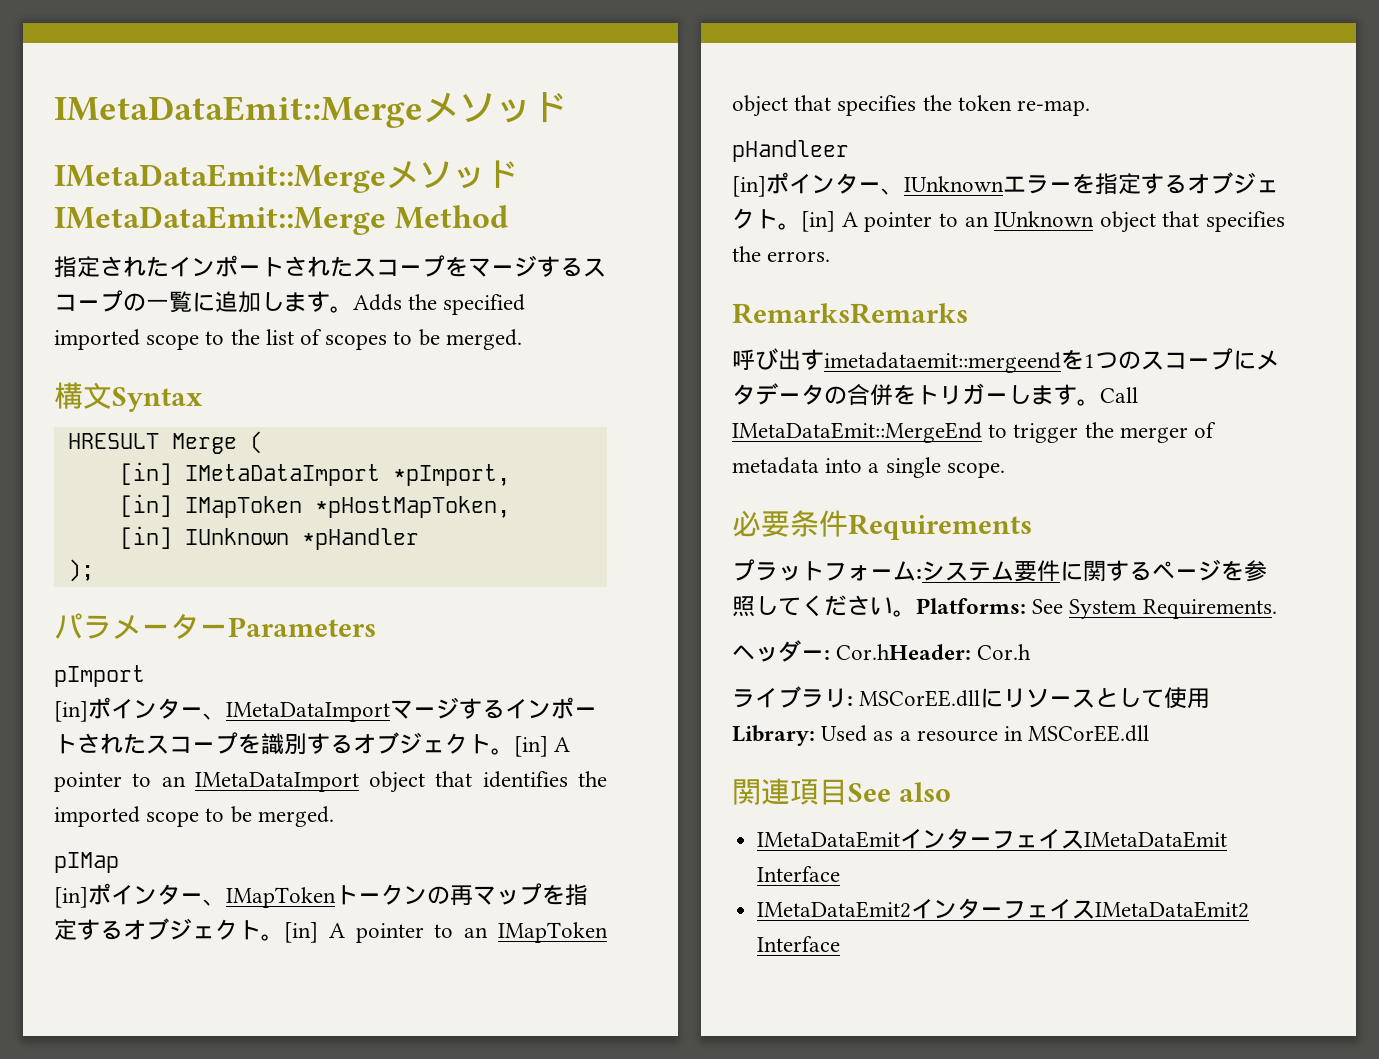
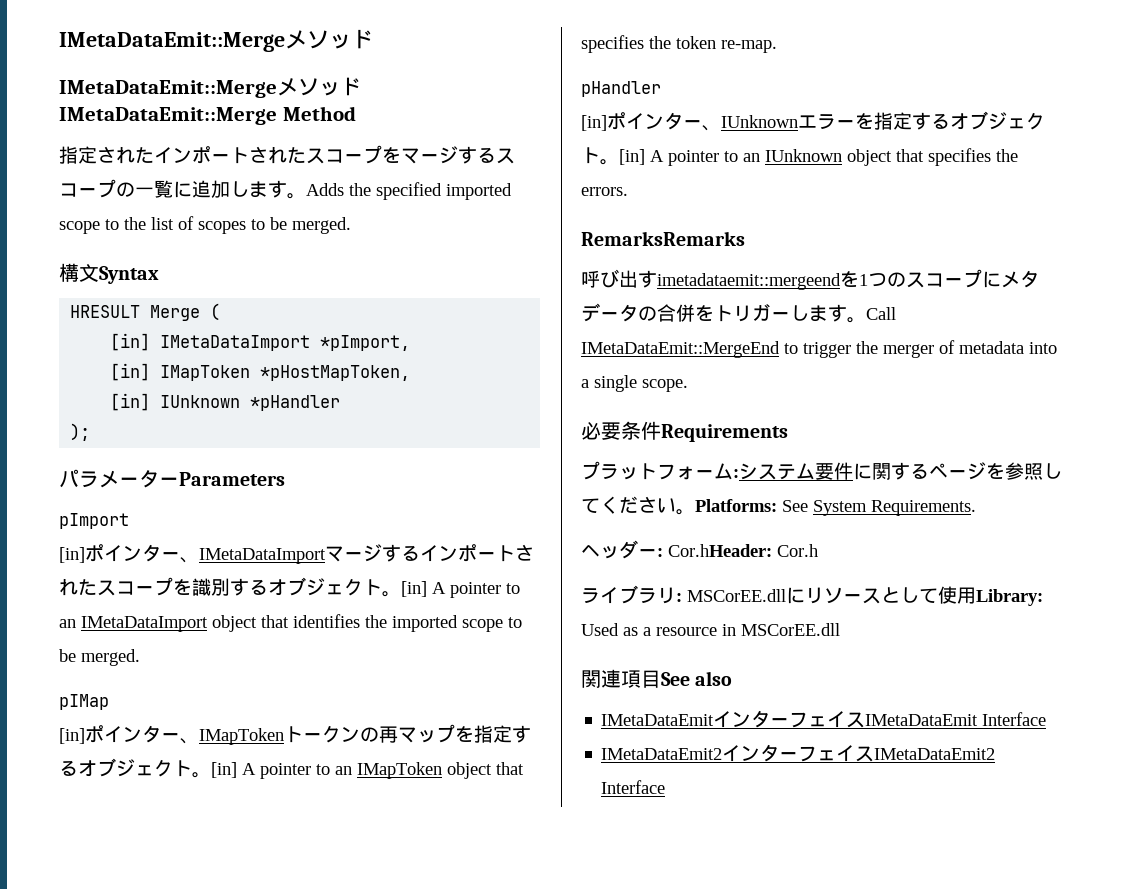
- pHandleer
+ pHandler

